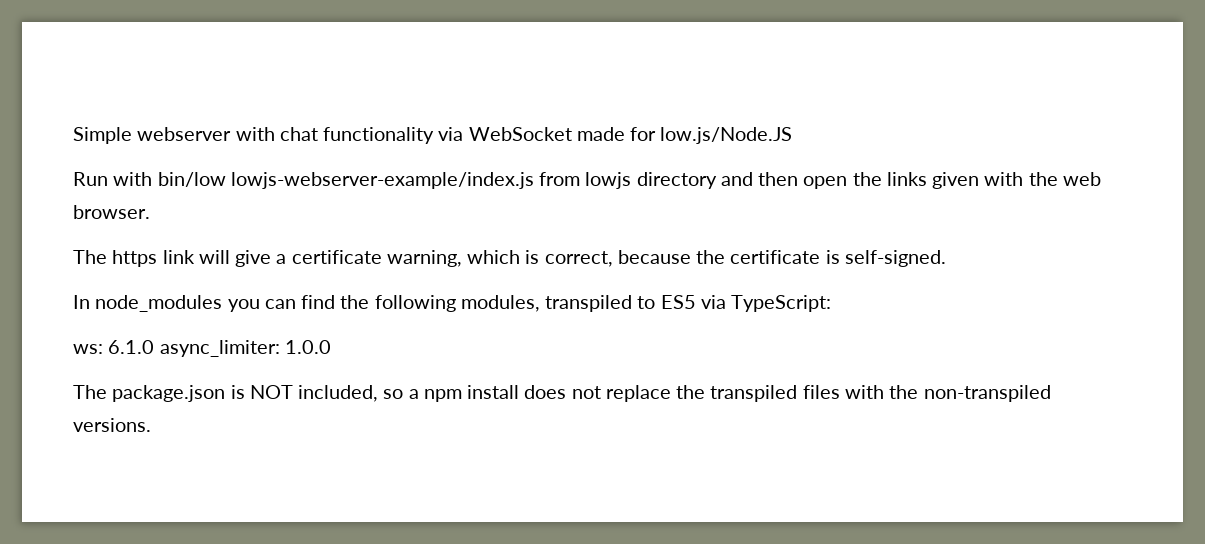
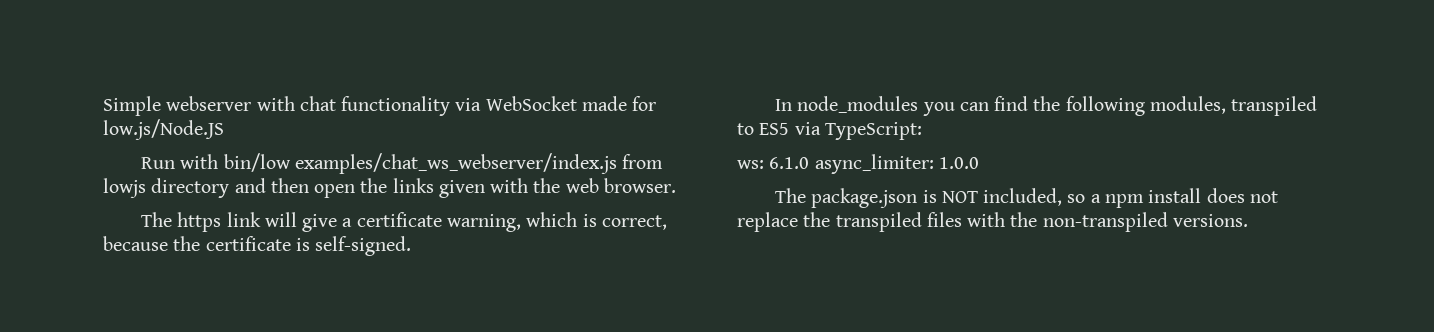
- Run with bin/low lowjs-webserver-example/index.js from lowjs directory and then open the links given with the web browser.
+ Run with bin/low examples/chat_ws_webserver/index.js from lowjs directory and then open the links given with the web browser.

